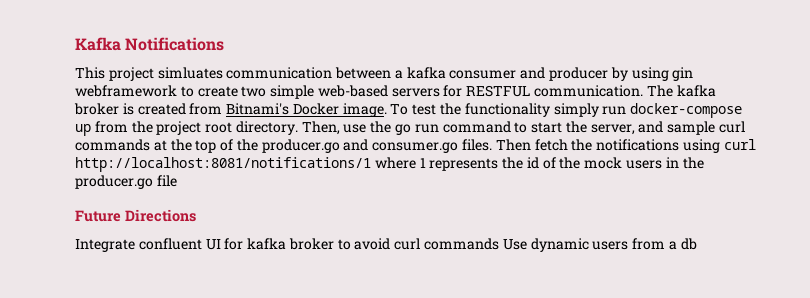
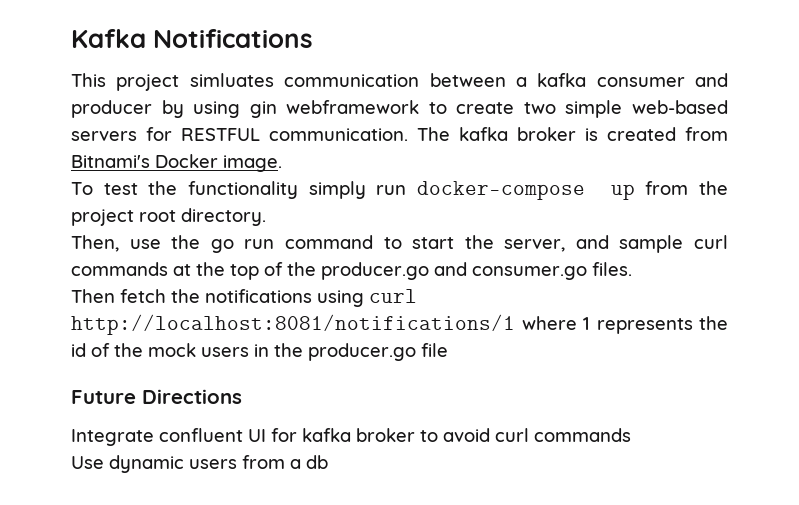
- The kafka broker is created from Bitnami's Docker image. To test the functionality simply run docker-compose up from the project root directory. Then, use the go run command to start the server, and sample curl commands at the top of the producer.go and consumer.go files. Then fetch the notifications using curl http://localhost:8081/notifications/1 where 1 represents the id of the mock users in the producer.go file
+ The kafka broker is created from Bitnami's Docker image.
+ To test the functionality simply run docker-compose up from the project root directory.
+ Then, use the go run command to start the server, and sample curl commands at the top of the producer.go and consumer.go files.
+ Then fetch the notifications using curl http://localhost:8081/notifications/1 where 1 represents the id of the mock users in the producer.go file
- Integrate confluent UI for kafka broker to avoid curl commands Use dynamic users from a db
+ Integrate confluent UI for kafka broker to avoid curl commands
+ Use dynamic users from a db

